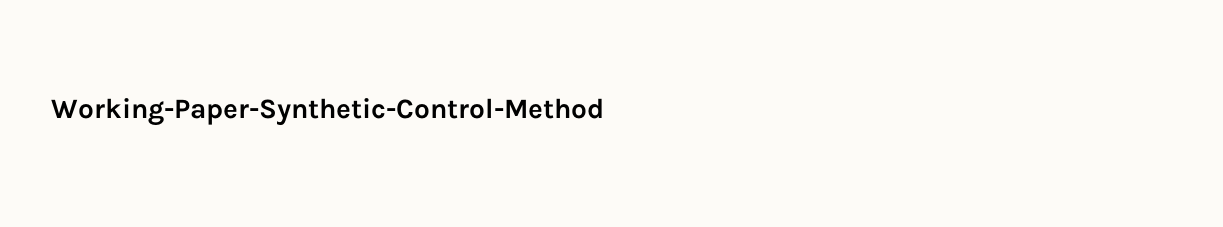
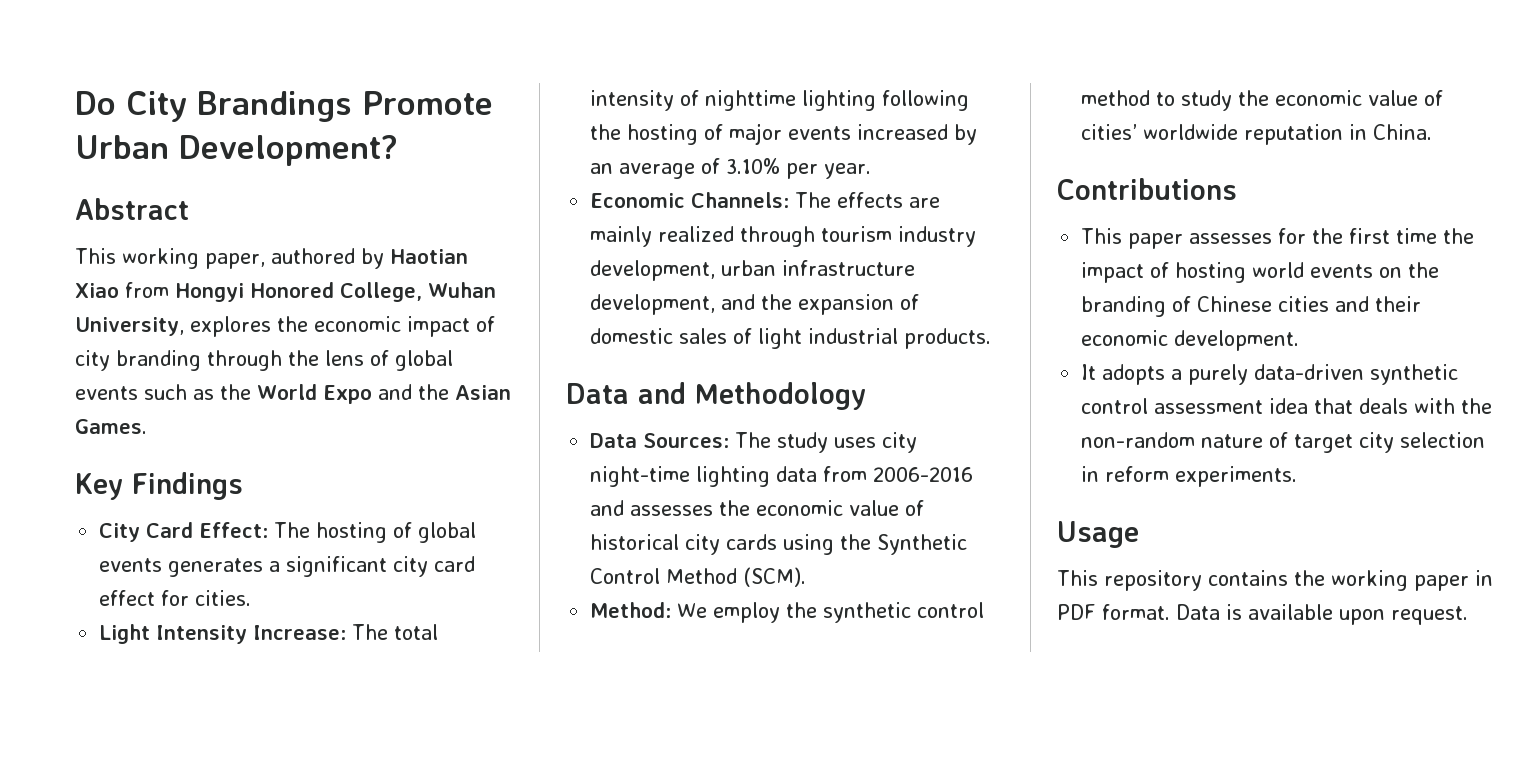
- Working-Paper-Synthetic-Control-Method
+ Do City Brandings Promote Urban Development?
+ Abstract
+ This working paper, authored by Haotian Xiao from Hongyi Honored College, Wuhan University, explores the economic impact of city branding through the lens of global events such as the World Expo and the Asian Games.
+ Key Findings
+ City Card Effect: The hosting of global events generates a significant city card effect for cities.
+ Light Intensity Increase: The total intensity of nighttime lighting following the hosting of major events increased by an average of 3.10% per year.
+ Economic Channels: The effects are mainly realized through tourism industry development, urban infrastructure development, and the expansion of domestic sales of light industrial products.
+ Data and Methodology
+ Data Sources: The study uses city night-time lighting data from 2006-2016 and assesses the economic value of historical city cards using the Synthetic Control Method (SCM).
+ Method: We employ the synthetic control method to study the economic value of cities’ worldwide reputation in China.
+ Contributions
+ This paper assesses for the first time the impact of hosting world events on the branding of Chinese cities and their economic development.
+ It adopts a purely data-driven synthetic control assessment idea that deals with the non-random nature of target city selection in reform experiments.
+ Usage
+ This repository contains the working paper in PDF format. Data is available upon request.

